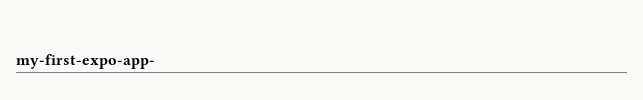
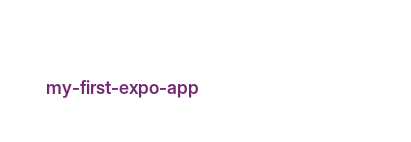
- my-first-expo-app-
+ my-first-expo-app

